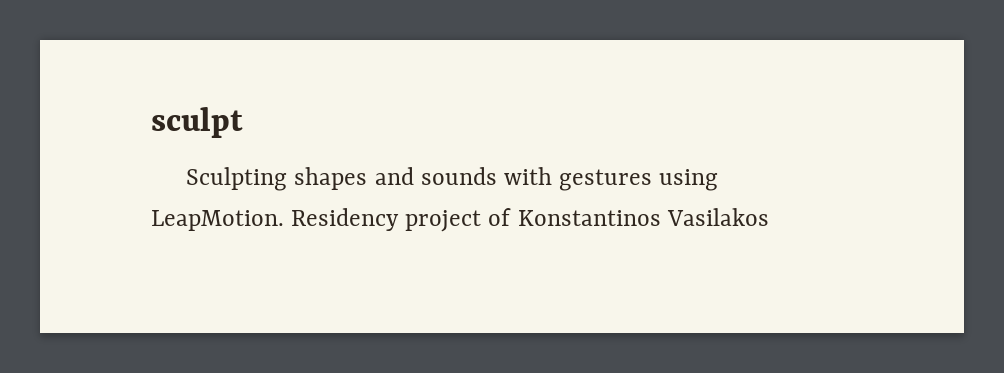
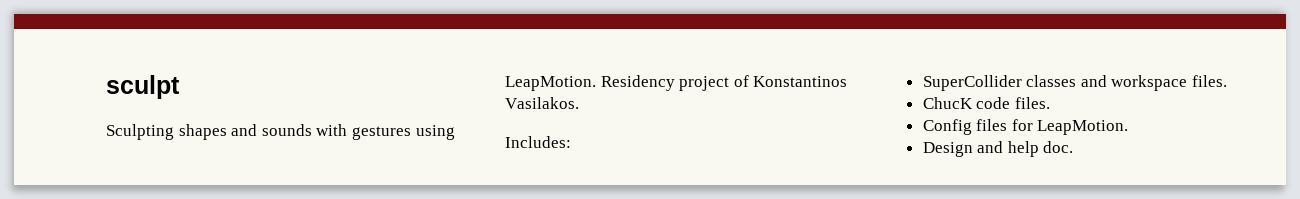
- Residency project of Konstantinos Vasilakos
+ Residency project of Konstantinos Vasilakos.
+ Includes:
+ SuperCollider classes and workspace files.
+ ChucK code files.
+ Config files for LeapMotion.
+ Design and help doc.

